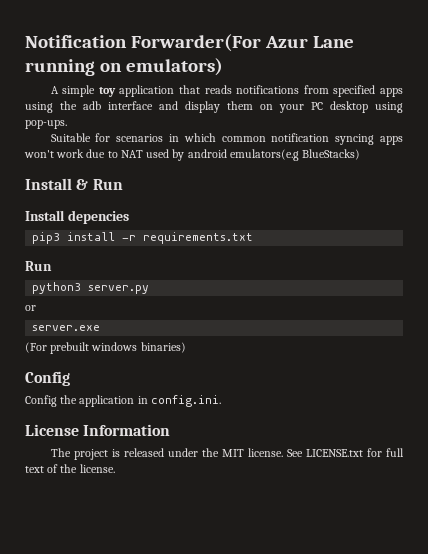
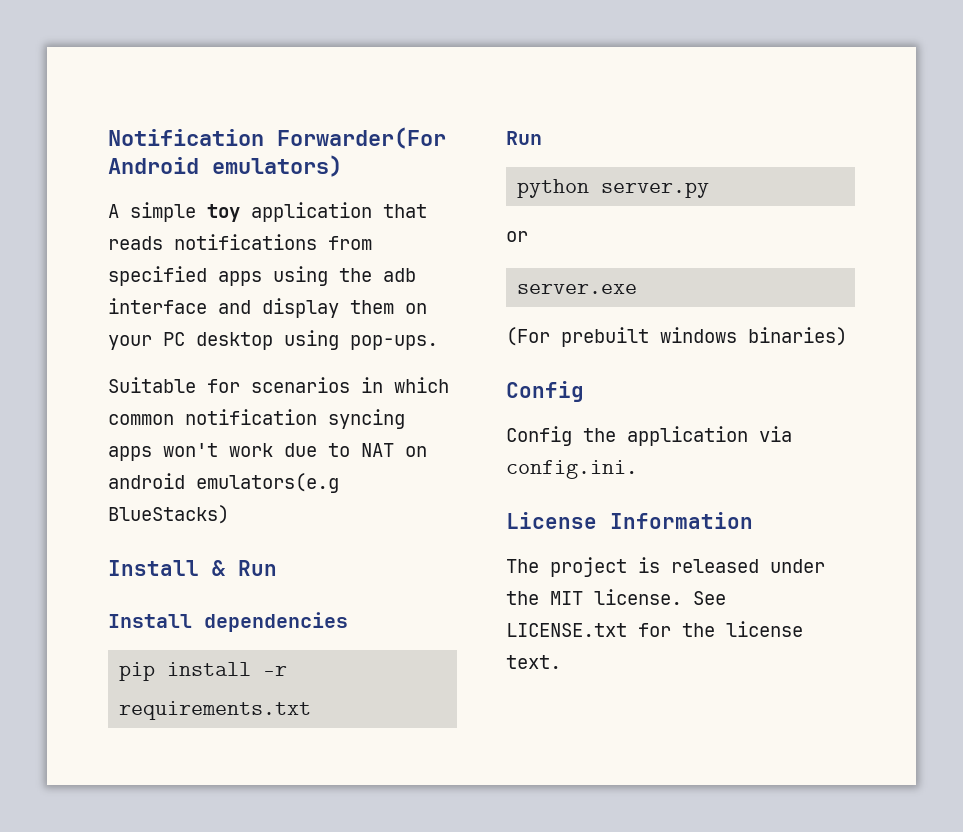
- Notification Forwarder(For Azur Lane running on emulators)
+ Notification Forwarder(For Android emulators)
- Suitable for scenarios in which common notification syncing apps won't work due to NAT used by android emulators(e.g BlueStacks)
+ Suitable for scenarios in which common notification syncing apps won't work due to NAT on android emulators(e.g BlueStacks)
- Install depencies
- pip3 install -r requirements.txt
+ Install dependencies
+ pip install -r requirements.txt
- python3 server.py
+ python server.py
- Config the application in config.ini.
+ Config the application via config.ini.
- See LICENSE.txt for full text of the license.
+ See LICENSE.txt for the license text.

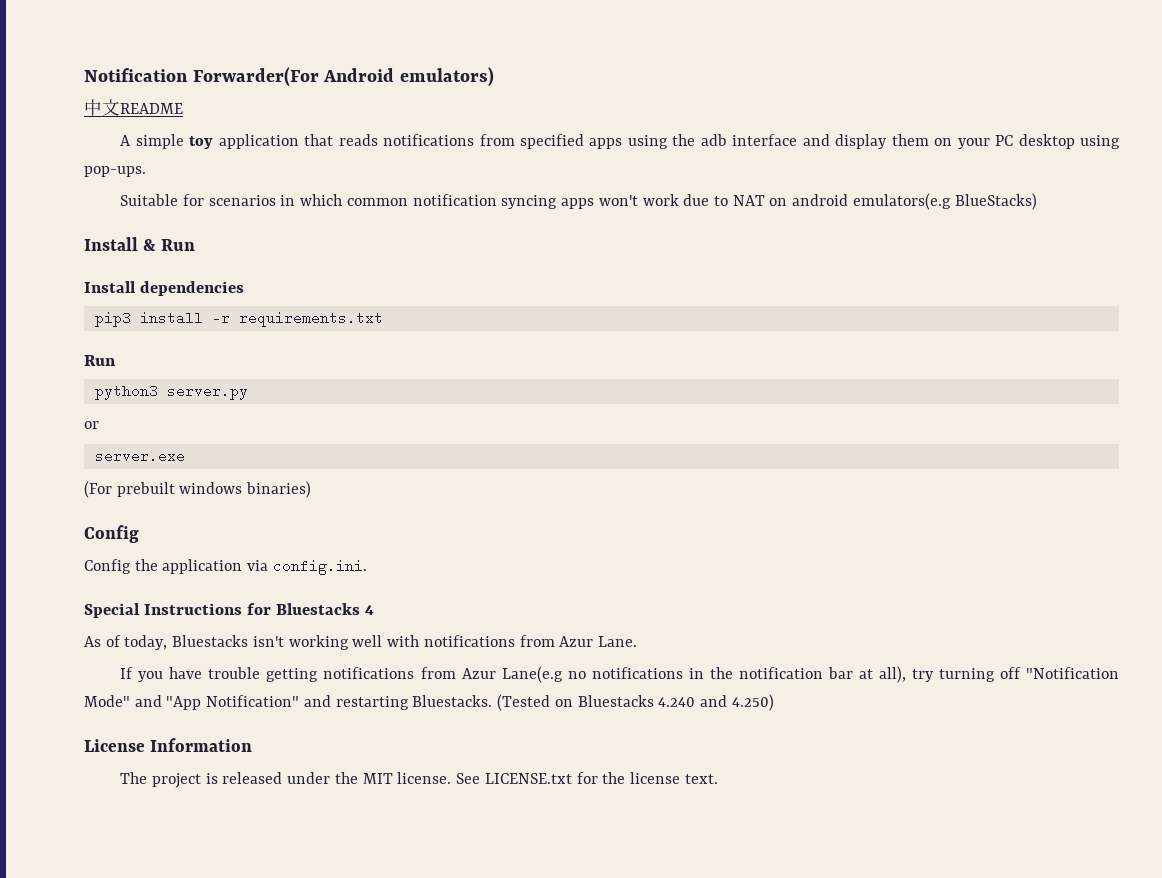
+ 中文README
- pip install -r requirements.txt
+ pip3 install -r requirements.txt
- python server.py
+ python3 server.py
+ Special Instructions for Bluestacks 4
+ As of today, Bluestacks isn't working well with notifications from Azur Lane.
+ If you have trouble getting notifications from Azur Lane(e.g no notifications in the notification bar at all), try turning off "Notification Mode" and "App Notification" and restarting Bluestacks. (Tested on Bluestacks 4.240 and 4.250)

